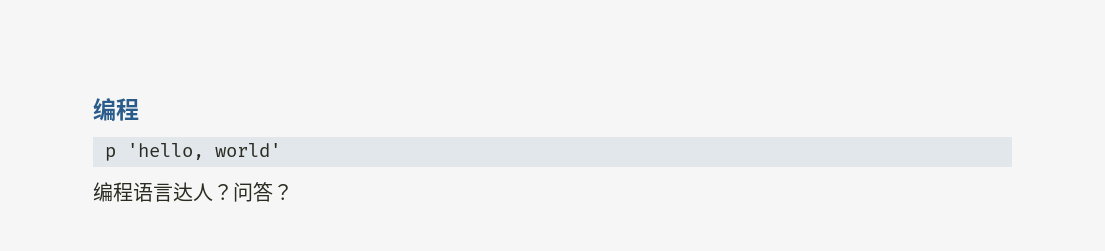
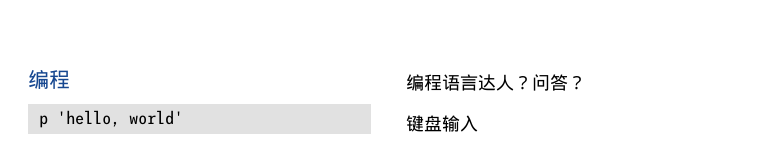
+ 键盘输入

